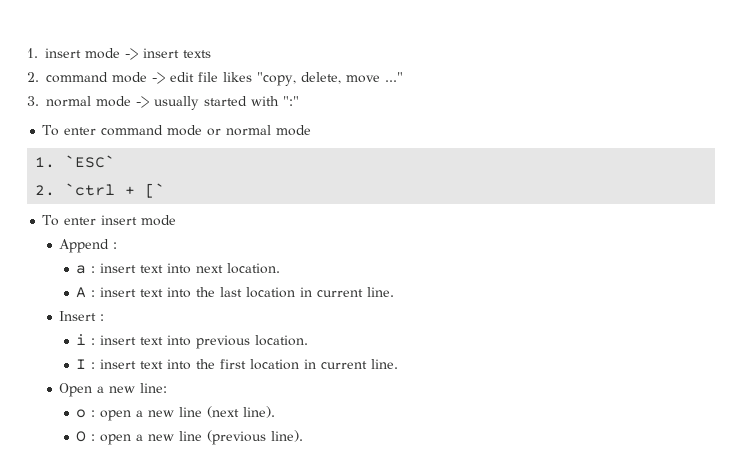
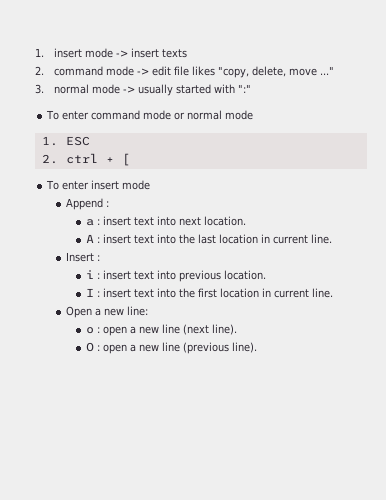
- 1. `ESC`
- 2. `ctrl + [`
+ 1. ESC
+ 2. ctrl + [

